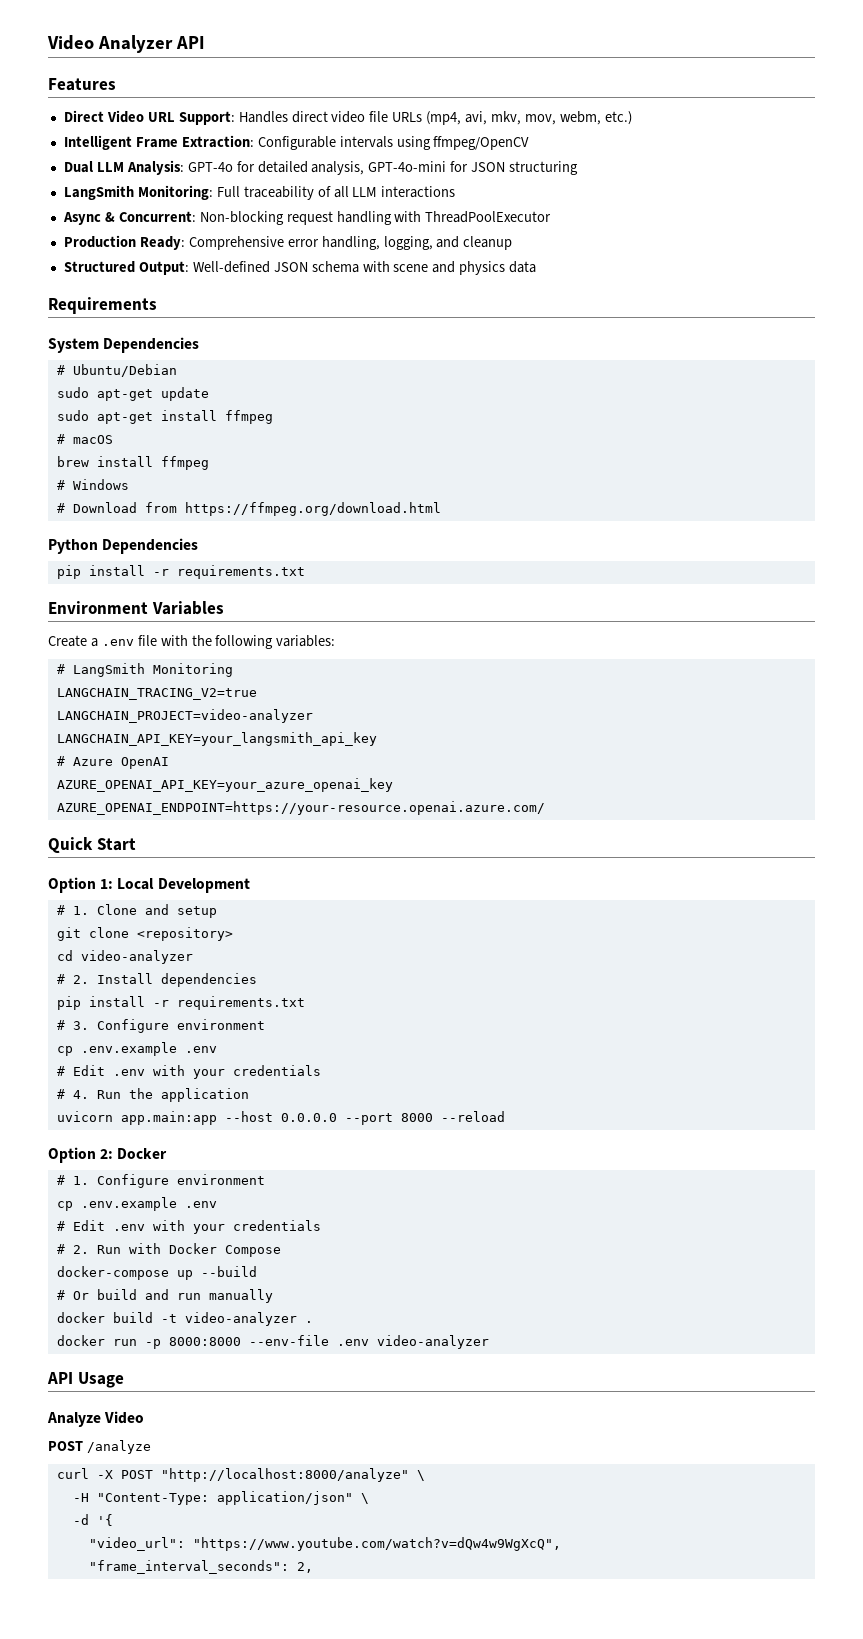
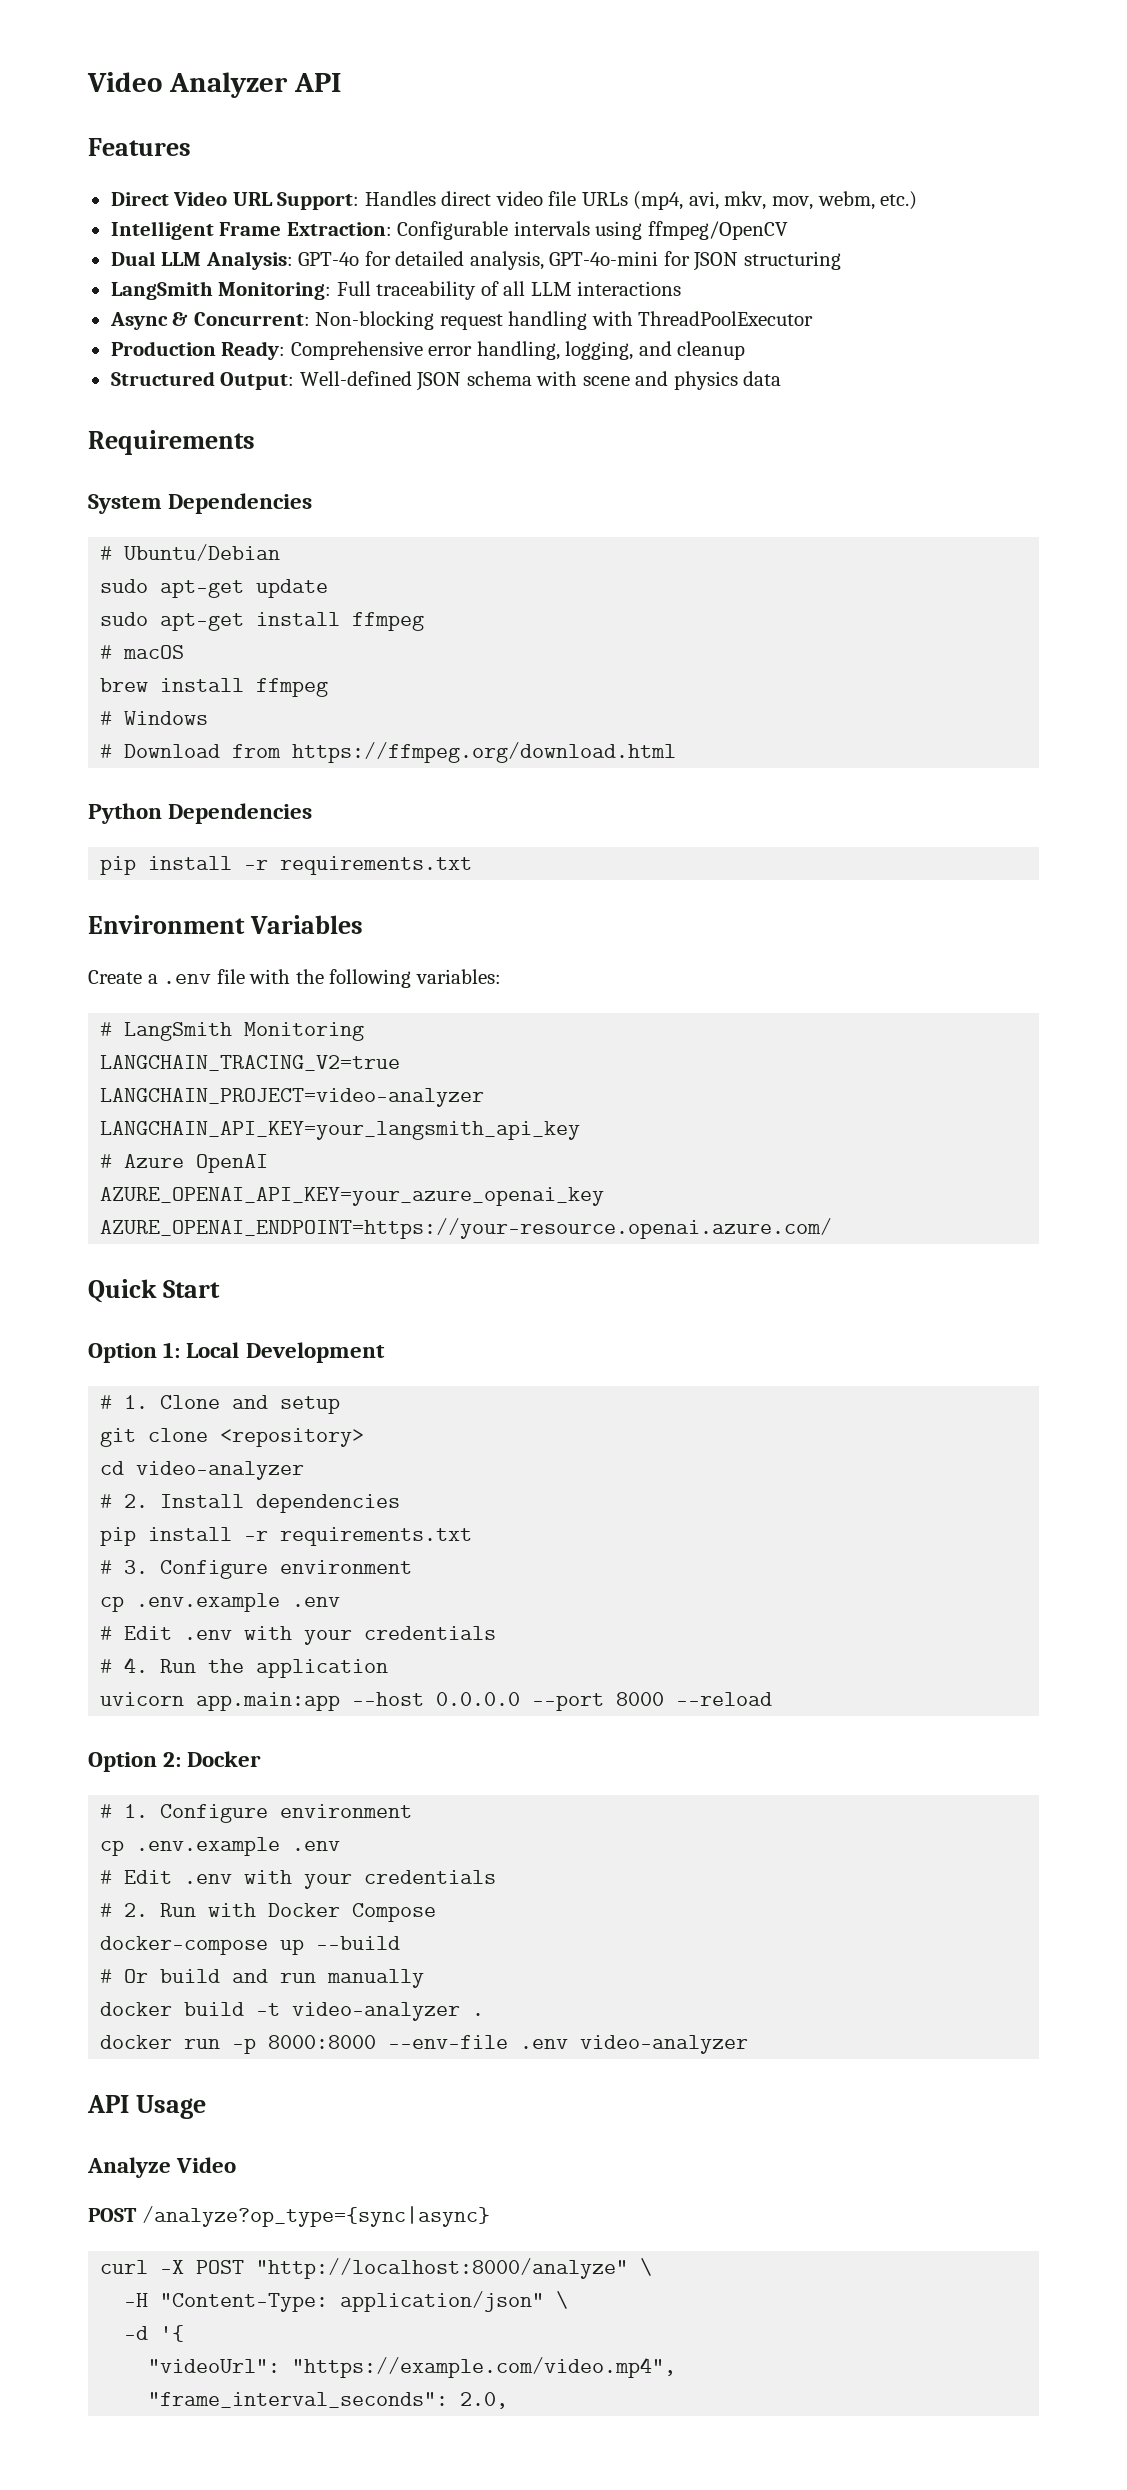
- POST /analyze
+ POST /analyze?op_type={sync|async}
- "video_url": "https://www.youtube.com/watch?v=dQw4w9WgXcQ",
+ "videoUrl": "https://example.com/video.mp4",
- "frame_interval_seconds": 2,
+ "frame_interval_seconds": 2.0,

